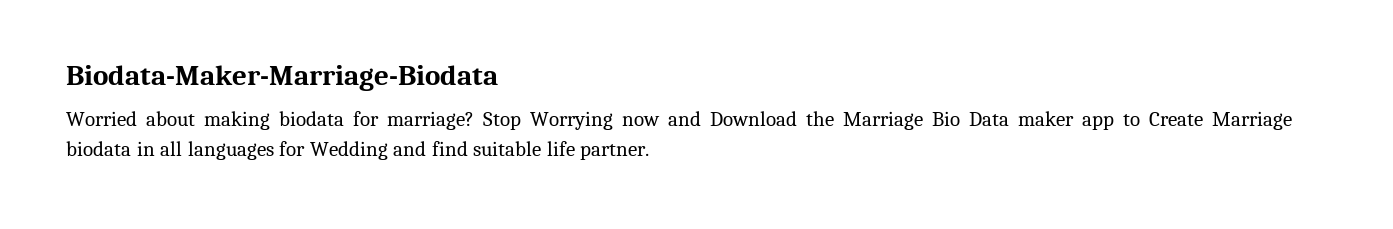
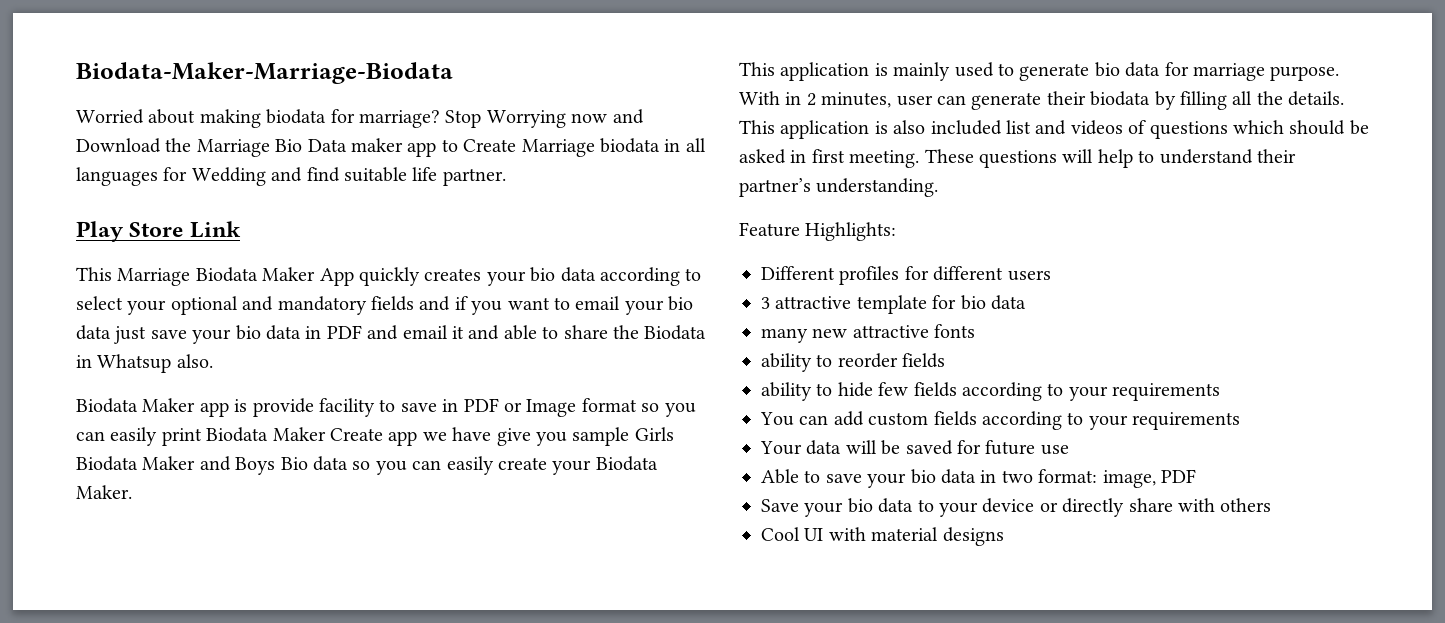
+ Play Store Link
+ This Marriage Biodata Maker App quickly creates your bio data according to select your optional and mandatory fields and if you want to email your bio data just save your bio data in PDF and email it and able to share the Biodata in Whatsup also.
+ Biodata Maker app is provide facility to save in PDF or Image format so you can easily print Biodata Maker Create app we have give you sample Girls Biodata Maker and Boys Bio data so you can easily create your Biodata Maker.
+ This application is mainly used to generate bio data for marriage purpose. With in 2 minutes, user can generate their biodata by filling all the details. This application is also included list and videos of questions which should be asked in first meeting. These questions will help to understand their partner’s understanding.
+ Feature Highlights:
+ Different profiles for different users
+ 3 attractive template for bio data
+ many new attractive fonts
+ ability to reorder fields
+ ability to hide few fields according to your requirements
+ You can add custom fields according to your requirements
+ Your data will be saved for future use
+ Able to save your bio data in two format: image, PDF
+ Save your bio data to your device or directly share with others
+ Cool UI with material designs

